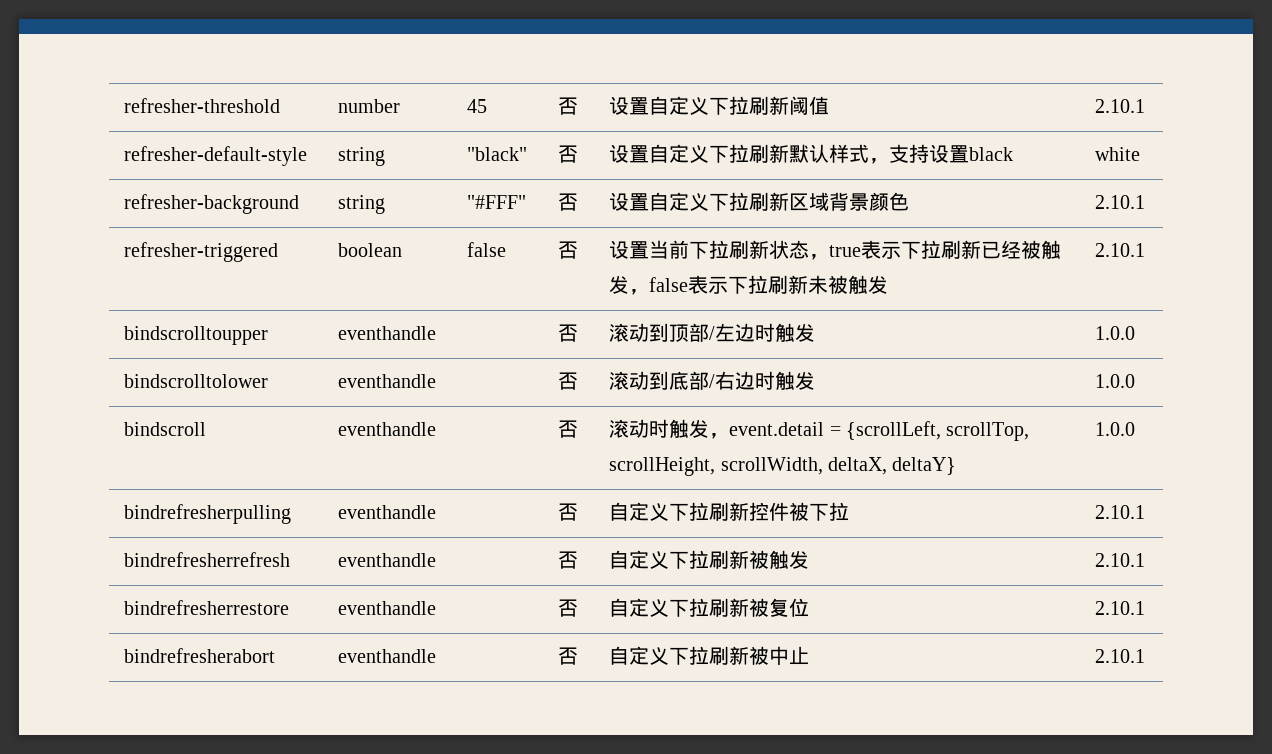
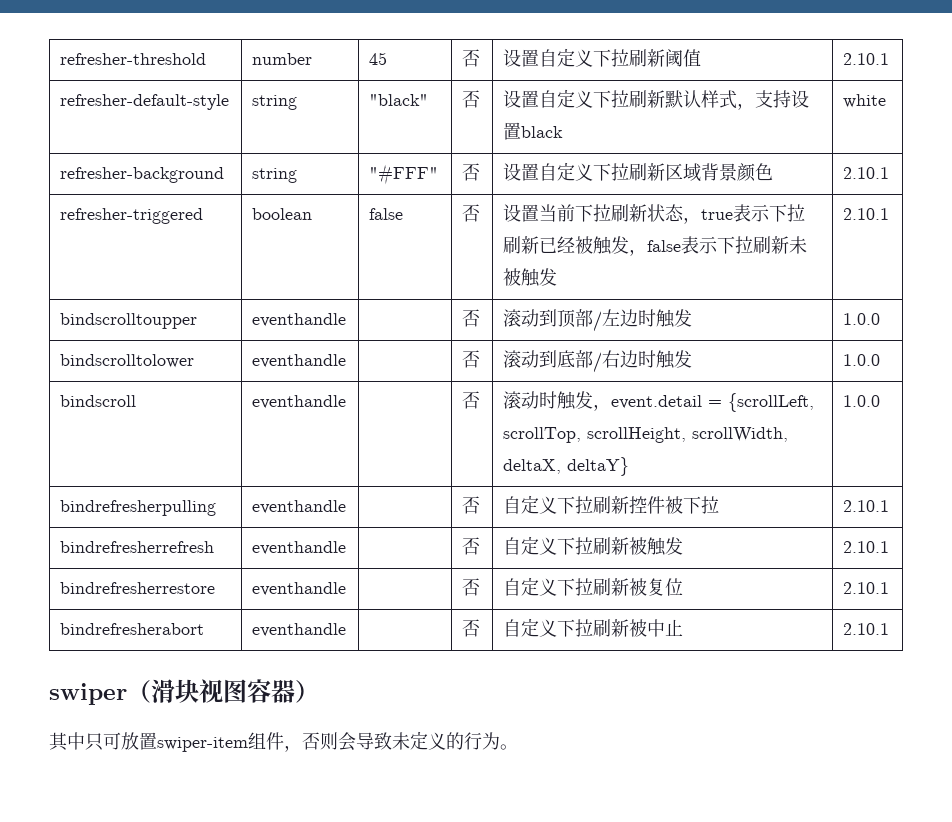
+ swiper（滑块视图容器）
+ 其中只可放置swiper-item组件，否则会导致未定义的行为。

